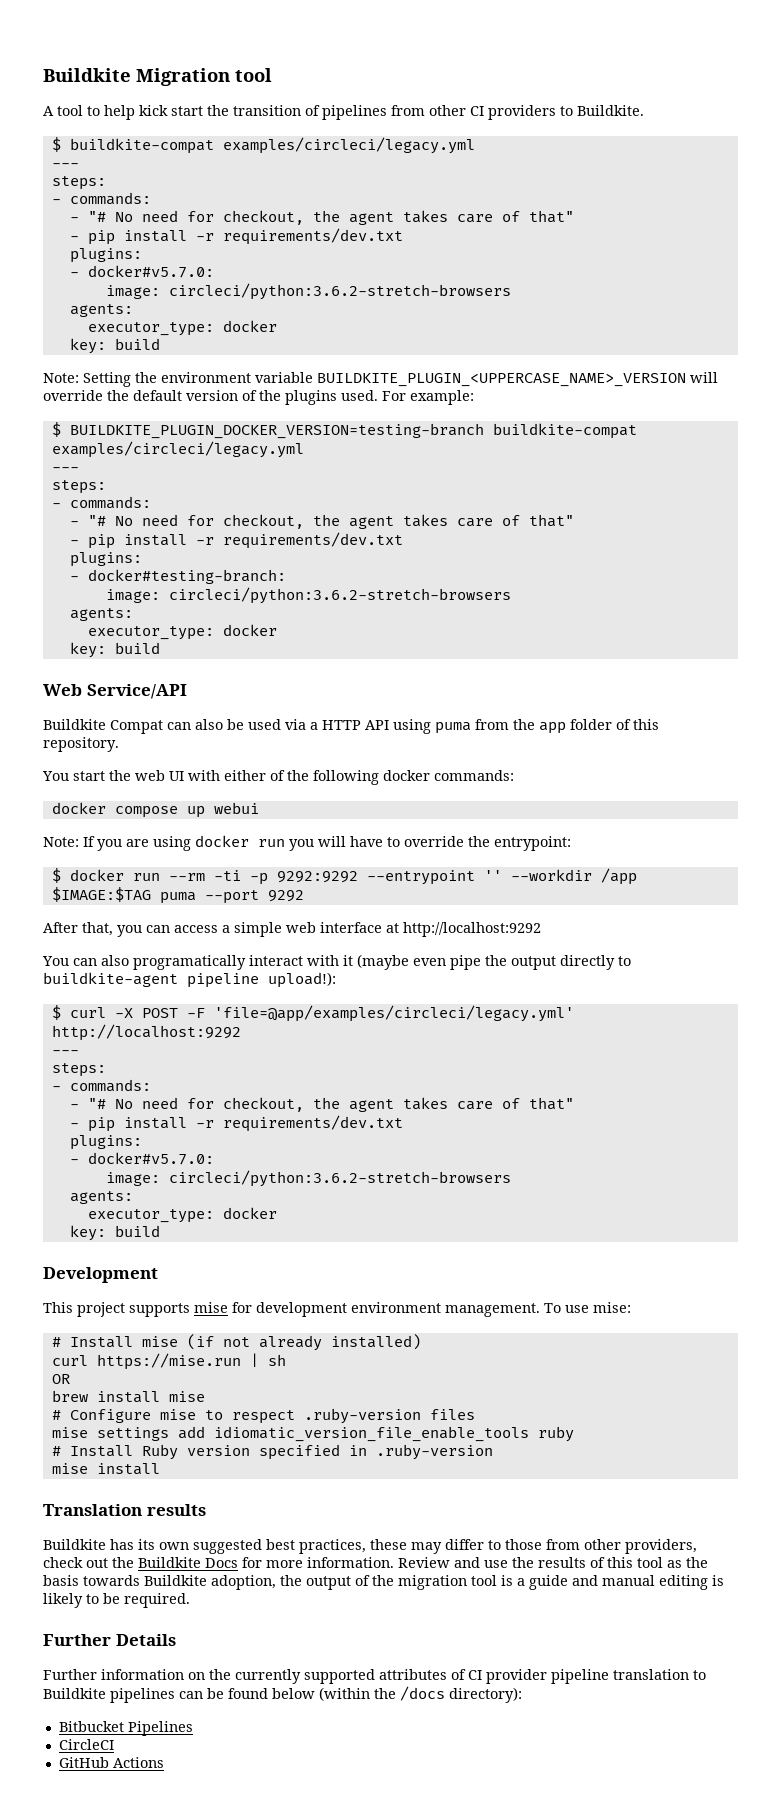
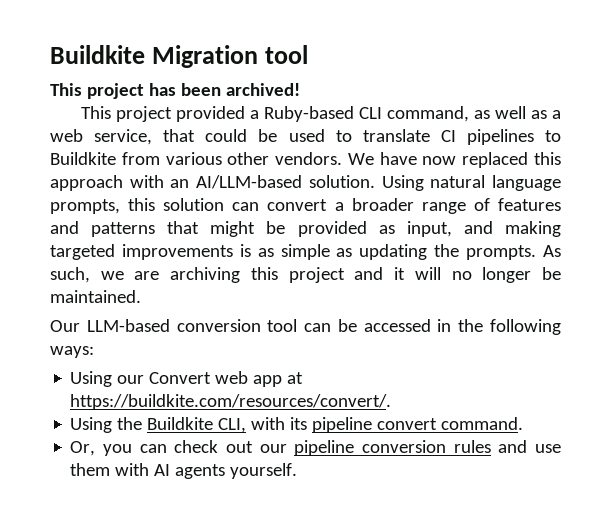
- A tool to help kick start the transition of pipelines from other CI providers to Buildkite.
- $ buildkite-compat examples/circleci/legacy.yml
- ---
- steps:
- - commands:
- - "# No need for checkout, the agent takes care of that"
- - pip install -r requirements/dev.txt
- plugins:
- - docker#v5.7.0:
- image: circleci/python:3.6.2-stretch-browsers
- agents:
- executor_type: docker
- key: build
- Note: Setting the environment variable BUILDKITE_PLUGIN_<UPPERCASE_NAME>_VERSION will override the default version of the plugins used. For example:
- $ BUILDKITE_PLUGIN_DOCKER_VERSION=testing-branch buildkite-compat examples/circleci/legacy.yml
- ---
- steps:
- - commands:
- - "# No need for checkout, the agent takes care of that"
- - pip install -r requirements/dev.txt
- plugins:
- - docker#testing-branch:
- image: circleci/python:3.6.2-stretch-browsers
- agents:
- executor_type: docker
- key: build
- Web Service/API
- Buildkite Compat can also be used via a HTTP API using puma from the app folder of this repository.
- You start the web UI with either of the following docker commands:
- docker compose up webui
- Note: If you are using docker run you will have to override the entrypoint:
- $ docker run --rm -ti -p 9292:9292 --entrypoint '' --workdir /app $IMAGE:$TAG puma --port 9292
- After that, you can access a simple web interface at http://localhost:9292
- You can also programatically interact with it (maybe even pipe the output directly to buildkite-agent pipeline upload!):
- $ curl -X POST -F 'file=@app/examples/circleci/legacy.yml' http://localhost:9292
- ---
- steps:
- - commands:
- - "# No need for checkout, the agent takes care of that"
- - pip install -r requirements/dev.txt
- plugins:
- - docker#v5.7.0:
- image: circleci/python:3.6.2-stretch-browsers
- agents:
- executor_type: docker
- key: build
- Development
- This project supports mise for development environment management. To use mise:
- # Install mise (if not already installed)
- curl https://mise.run | sh
- OR
- brew install mise
- # Configure mise to respect .ruby-version files
- mise settings add idiomatic_version_file_enable_tools ruby
- # Install Ruby version specified in .ruby-version
- mise install
- Translation results
- Buildkite has its own suggested best practices, these may differ to those from other providers, check out the Buildkite Docs for more information. Review and use the results of this tool as the basis towards Buildkite adoption, the output of the migration tool is a guide and manual editing is likely to be required.
- Further Details
- Further information on the currently supported attributes of CI provider pipeline translation to Buildkite pipelines can be found below (within the /docs directory):
- Bitbucket Pipelines
- CircleCI
- GitHub Actions
+ This project has been archived!
+ This project provided a Ruby-based CLI command, as well as a web service, that could be used to translate CI pipelines to Buildkite from various other vendors. We have now replaced this approach with an AI/LLM-based solution. Using natural language prompts, this solution can convert a broader range of features and patterns that might be provided as input, and making targeted improvements is as simple as updating the prompts. As such, we are archiving this project and it will no longer be maintained.
+ Our LLM-based conversion tool can be accessed in the following ways:
+ Using our Convert web app at https://buildkite.com/resources/convert/.
+ Using the Buildkite CLI, with its pipeline convert command.
+ Or, you can check out our pipeline conversion rules and use them with AI agents yourself.

